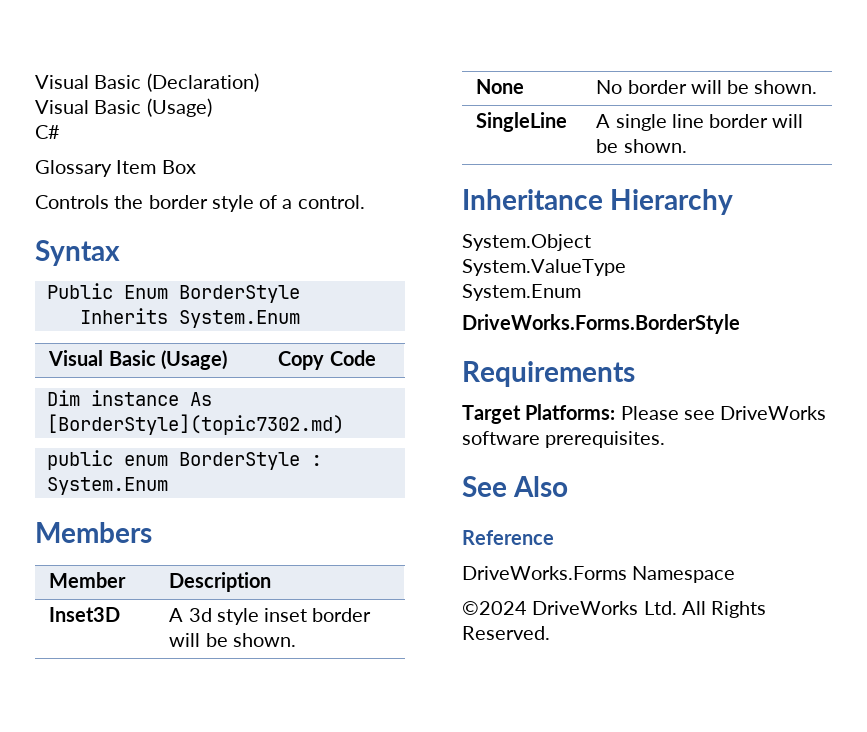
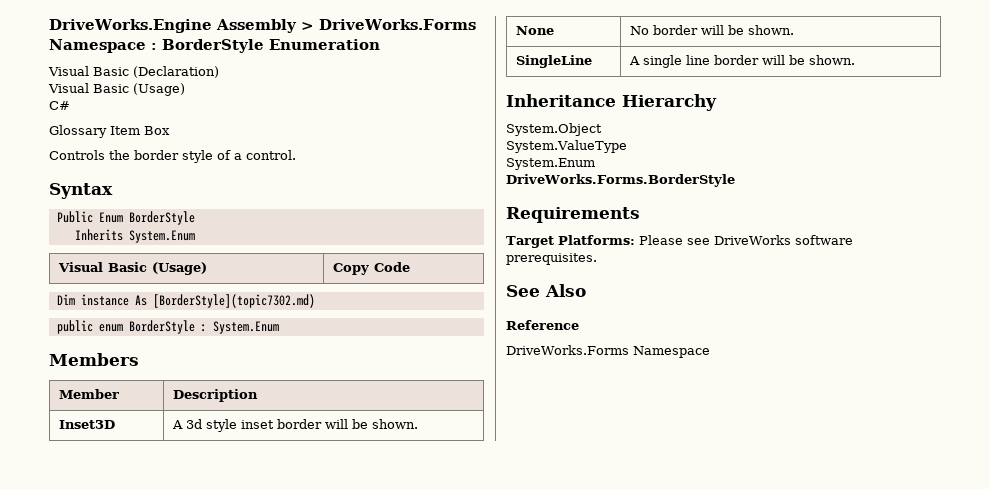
+ DriveWorks.Engine Assembly > DriveWorks.Forms Namespace : BorderStyle Enumeration
- ©2024 DriveWorks Ltd. All Rights Reserved.

